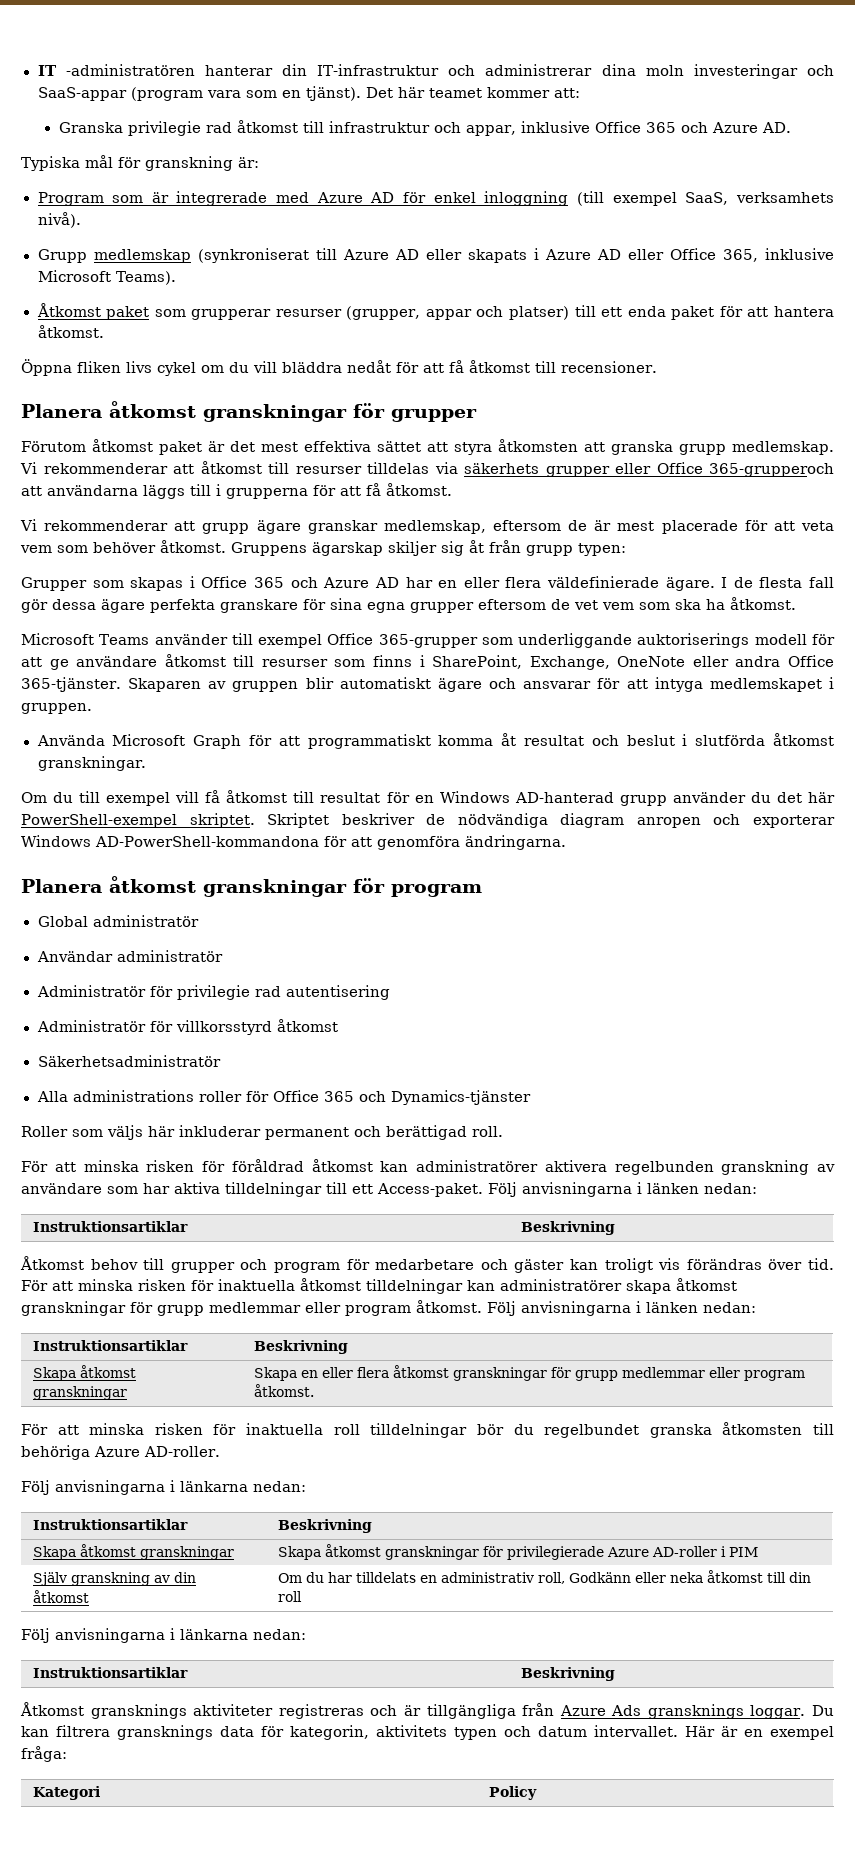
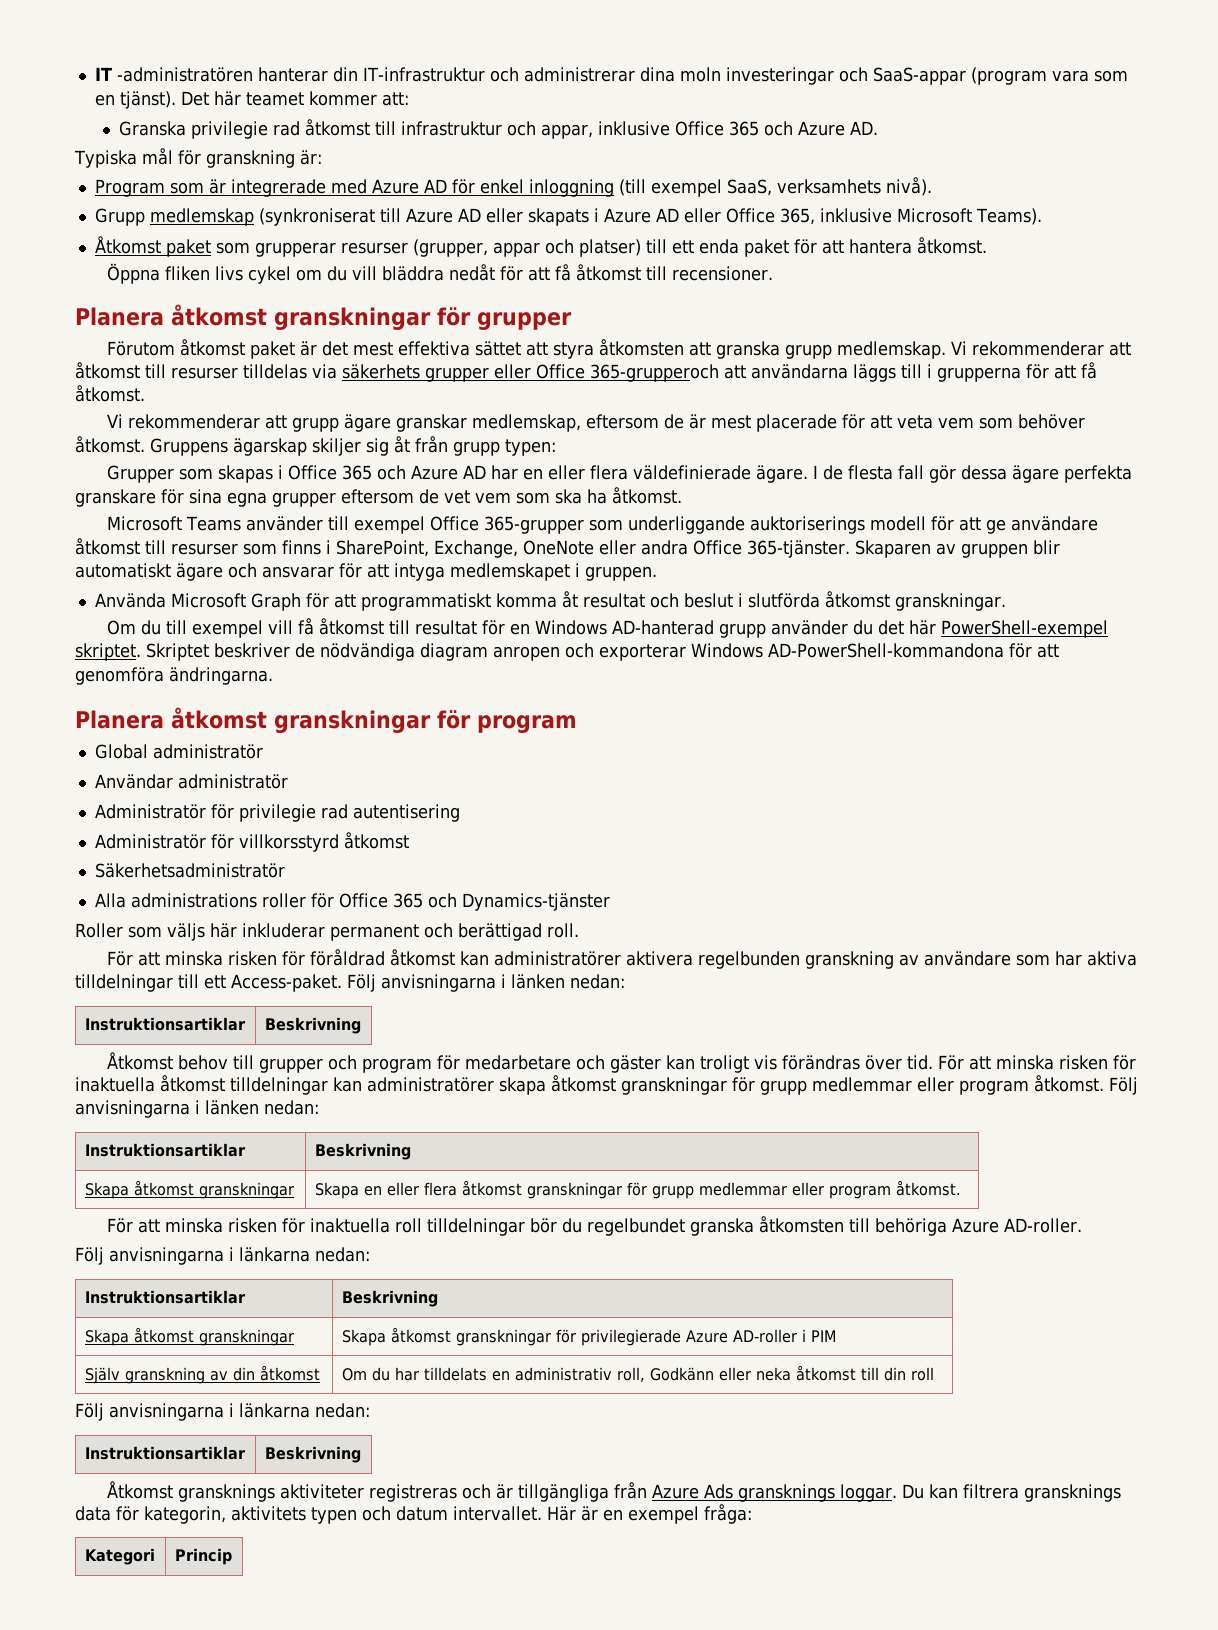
- Kategori | Policy
+ Kategori | Princip

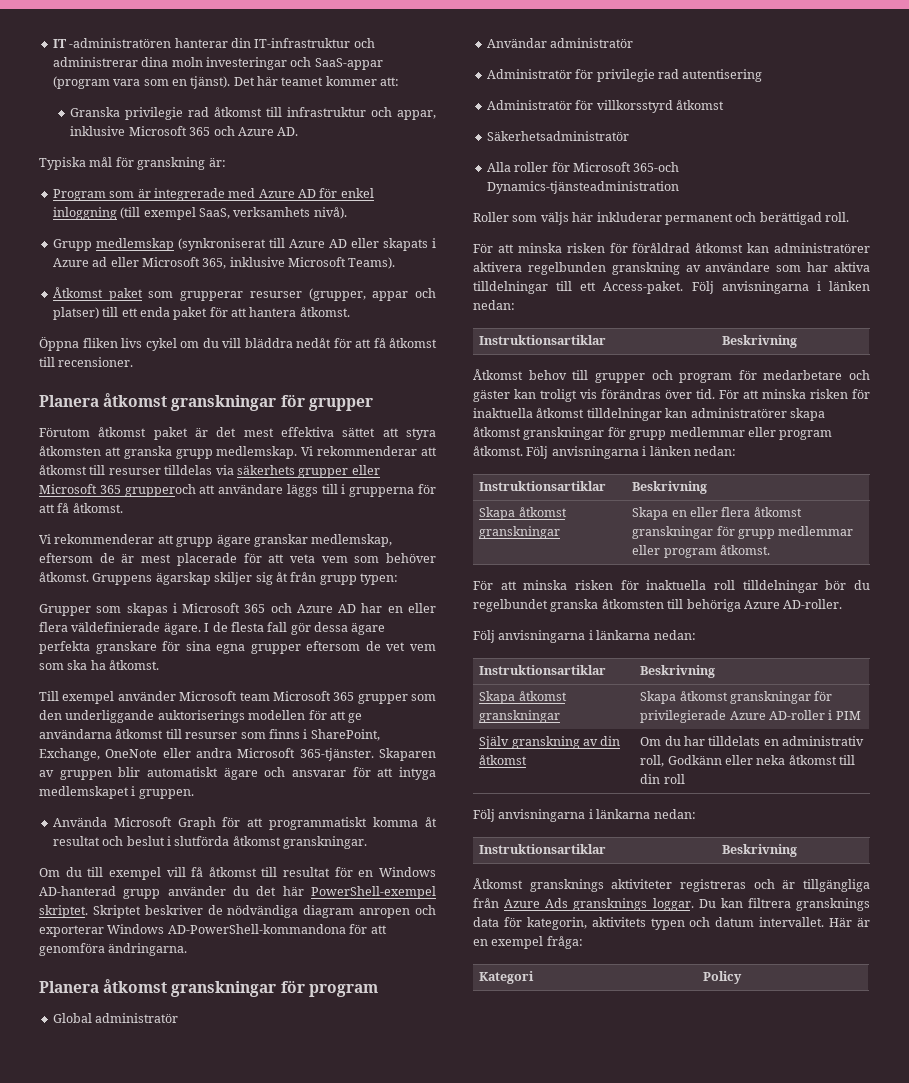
- Granska privilegie rad åtkomst till infrastruktur och appar, inklusive Office 365 och Azure AD.
+ Granska privilegie rad åtkomst till infrastruktur och appar, inklusive Microsoft 365 och Azure AD.
- Grupp medlemskap (synkroniserat till Azure AD eller skapats i Azure AD eller Office 365, inklusive Microsoft Teams).
+ Grupp medlemskap (synkroniserat till Azure AD eller skapats i Azure ad eller Microsoft 365, inklusive Microsoft Teams).
- Vi rekommenderar att åtkomst till resurser tilldelas via säkerhets grupper eller Office 365-grupperoch att användarna läggs till i grupperna för att få åtkomst.
+ Vi rekommenderar att åtkomst till resurser tilldelas via säkerhets grupper eller Microsoft 365 grupperoch att användare läggs till i grupperna för att få åtkomst.
- Grupper som skapas i Office 365 och Azure AD har en eller flera väldefinierade ägare.
+ Grupper som skapas i Microsoft 365 och Azure AD har en eller flera väldefinierade ägare.
- Microsoft Teams använder till exempel Office 365-grupper som underliggande auktoriserings modell för att ge användare åtkomst till resurser som finns i SharePoint, Exchange, OneNote eller andra Office 365-tjänster.
+ Till exempel använder Microsoft team Microsoft 365 grupper som den underliggande auktoriserings modellen för att ge användarna åtkomst till resurser som finns i SharePoint, Exchange, OneNote eller andra Microsoft 365-tjänster.
- Alla administrations roller för Office 365 och Dynamics-tjänster
+ Alla roller för Microsoft 365-och Dynamics-tjänsteadministration
- Kategori | Princip
+ Kategori | Policy

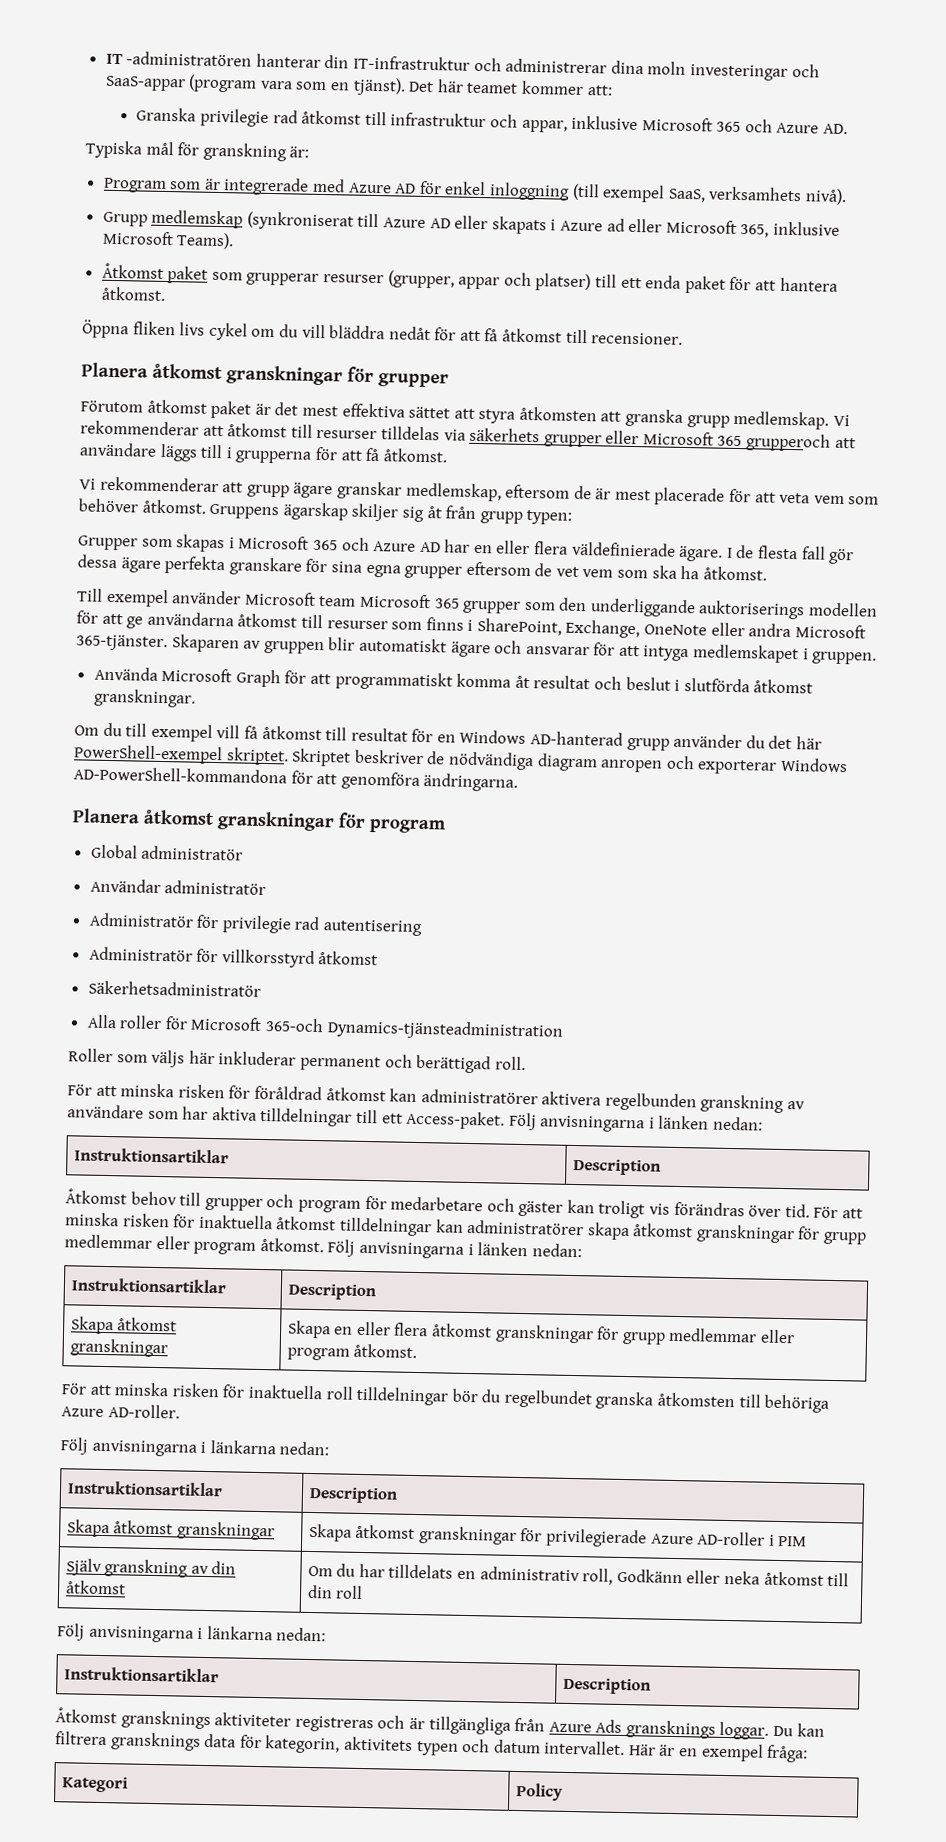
  För att minska risken för föråldrad åtkomst kan administratörer aktivera regelbunden granskning av användare som har aktiva tilldelningar till ett Access-paket. Följ anvisningarna i länken nedan:
- Instruktionsartiklar | Beskrivning
+ Instruktionsartiklar | Description
  För att minska risken för inaktuella åtkomst tilldelningar kan administratörer skapa åtkomst granskningar för grupp medlemmar eller program åtkomst. Följ anvisningarna i länken nedan:
- Instruktionsartiklar | Beskrivning
+ Instruktionsartiklar | Description
  För att minska risken för inaktuella roll tilldelningar bör du regelbundet granska åtkomsten till behöriga Azure AD-roller.
  Följ anvisningarna i länkarna nedan:
- Instruktionsartiklar | Beskrivning
+ Instruktionsartiklar | Description
  Själv granskning av din åtkomst | Om du har tilldelats en administrativ roll, Godkänn eller neka åtkomst till din roll
  Följ anvisningarna i länkarna nedan:
- Instruktionsartiklar | Beskrivning
+ Instruktionsartiklar | Description

